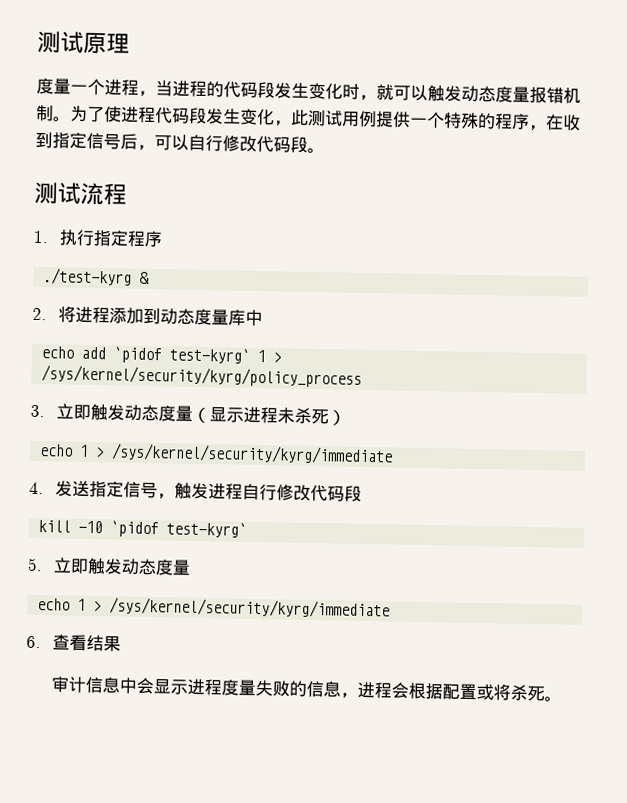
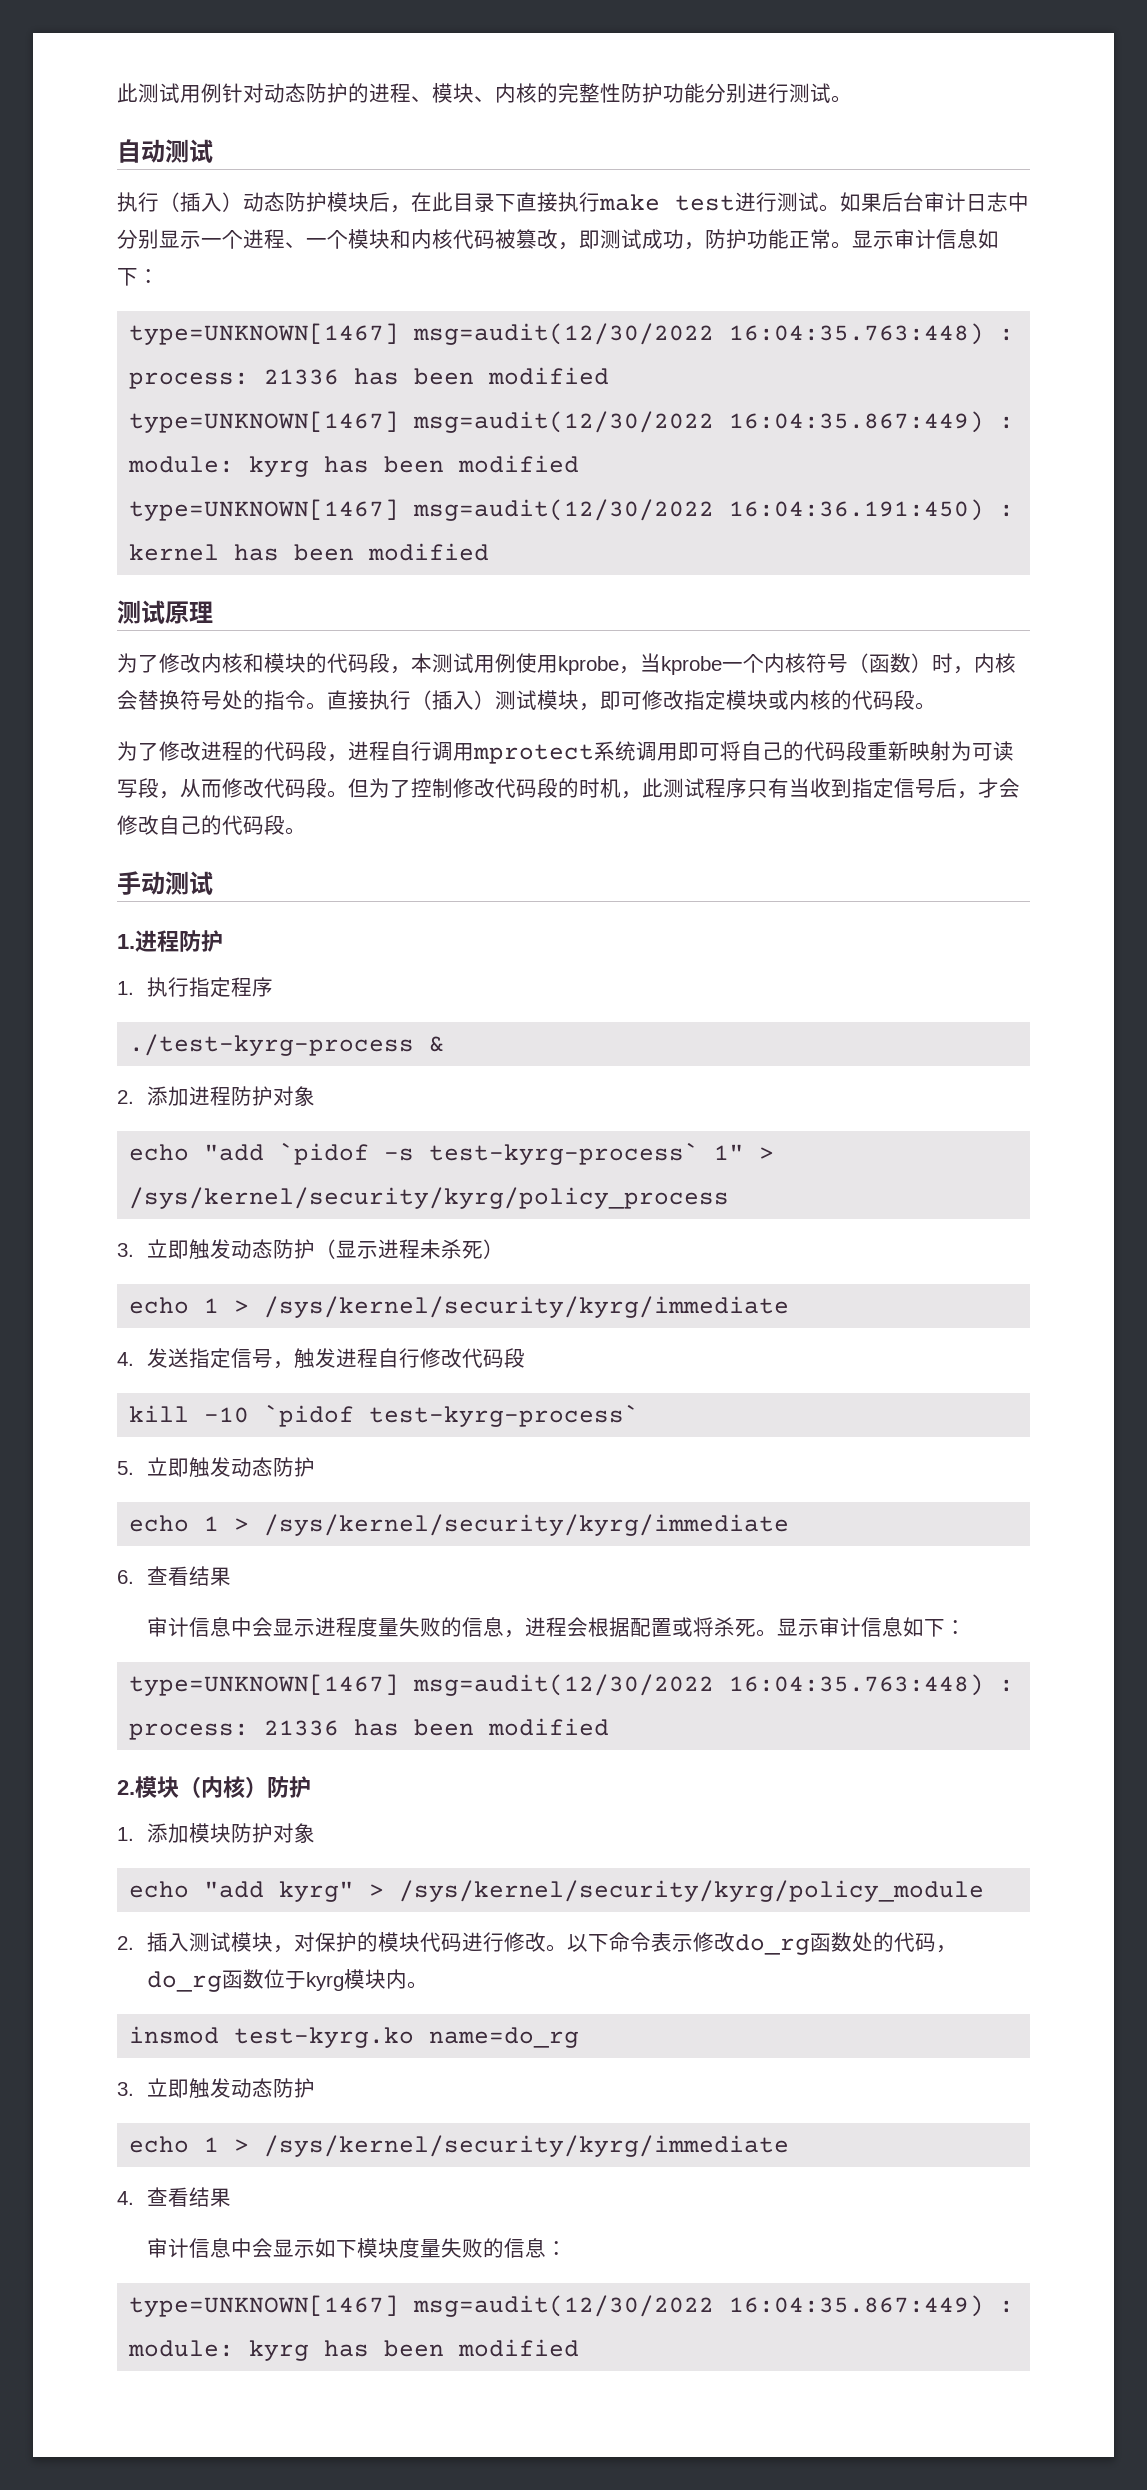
+ 此测试用例针对动态防护的进程、模块、内核的完整性防护功能分别进行测试。
+ 自动测试
+ 执行（插入）动态防护模块后，在此目录下直接执行make test进行测试。如果后台审计日志中分别显示一个进程、一个模块和内核代码被篡改，即测试成功，防护功能正常。显示审计信息如下：
+ type=UNKNOWN[1467] msg=audit(12/30/2022 16:04:35.763:448) : process: 21336 has been modified
+ type=UNKNOWN[1467] msg=audit(12/30/2022 16:04:35.867:449) : module: kyrg has been modified
+ type=UNKNOWN[1467] msg=audit(12/30/2022 16:04:36.191:450) : kernel has been modified
  测试原理
- 度量一个进程，当进程的代码段发生变化时，就可以触发动态度量报错机制。为了使进程代码段发生变化，此测试用例提供一个特殊的程序，在收到指定信号后，可以自行修改代码段。
- 测试流程
+ 为了修改内核和模块的代码段，本测试用例使用kprobe，当kprobe一个内核符号（函数）时，内核会替换符号处的指令。直接执行（插入）测试模块，即可修改指定模块或内核的代码段。
+ 为了修改进程的代码段，进程自行调用mprotect系统调用即可将自己的代码段重新映射为可读写段，从而修改代码段。但为了控制修改代码段的时机，此测试程序只有当收到指定信号后，才会修改自己的代码段。
+ 手动测试
+ 1.进程防护
- ./test-kyrg &
+ ./test-kyrg-process &
- 2.将进程添加到动态度量库中
- echo add `pidof test-kyrg` 1 > /sys/kernel/security/kyrg/policy_process
+ 2.添加进程防护对象
+ echo "add `pidof -s test-kyrg-process` 1" > /sys/kernel/security/kyrg/policy_process
- 3.立即触发动态度量（显示进程未杀死）
+ 3.立即触发动态防护（显示进程未杀死）
- kill -10 `pidof test-kyrg`
+ kill -10 `pidof test-kyrg-process`
- 5.立即触发动态度量
+ 5.立即触发动态防护
- 审计信息中会显示进程度量失败的信息，进程会根据配置或将杀死。
+ 审计信息中会显示进程度量失败的信息，进程会根据配置或将杀死。显示审计信息如下：
+ type=UNKNOWN[1467] msg=audit(12/30/2022 16:04:35.763:448) : process: 21336 has been modified
+ 2.模块（内核）防护
+ 1.添加模块防护对象
+ echo "add kyrg" > /sys/kernel/security/kyrg/policy_module
+ 2.插入测试模块，对保护的模块代码进行修改。以下命令表示修改do_rg函数处的代码，do_rg函数位于kyrg模块内。
+ insmod test-kyrg.ko name=do_rg
+ 3.立即触发动态防护
+ echo 1 > /sys/kernel/security/kyrg/immediate
+ 4.查看结果
+ 审计信息中会显示如下模块度量失败的信息：
+ type=UNKNOWN[1467] msg=audit(12/30/2022 16:04:35.867:449) : module: kyrg has been modified

